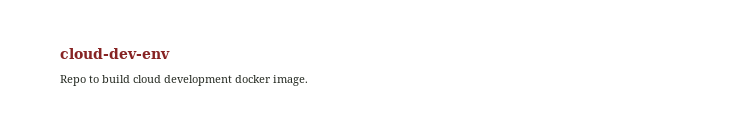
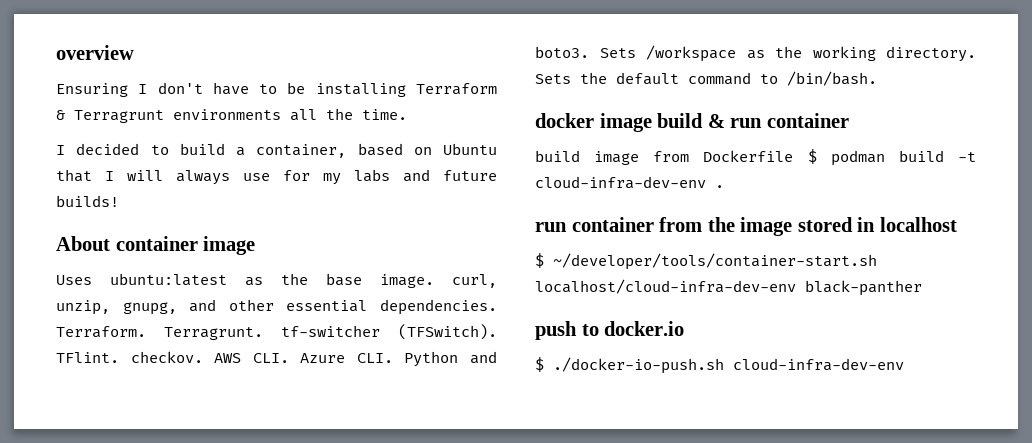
- cloud-dev-env
- Repo to build cloud development docker image.
+ overview
+ Ensuring I don't have to be installing Terraform & Terragrunt environments all the time.
+ I decided to build a container, based on Ubuntu that I will always use for my labs and future builds!
+ About container image
+ Uses ubuntu:latest as the base image. curl, unzip, gnupg, and other essential dependencies. Terraform. Terragrunt. tf-switcher (TFSwitch). TFlint. checkov. AWS CLI. Azure CLI. Python and boto3. Sets /workspace as the working directory. Sets the default command to /bin/bash.
+ docker image build & run container
+ build image from Dockerfile $ podman build -t cloud-infra-dev-env .
+ run container from the image stored in localhost
+ $ ~/developer/tools/container-start.sh localhost/cloud-infra-dev-env black-panther
+ push to docker.io
+ $ ./docker-io-push.sh cloud-infra-dev-env

